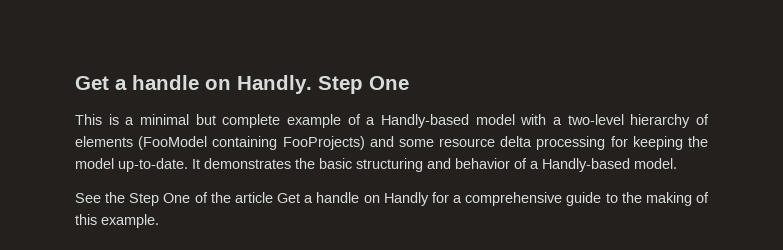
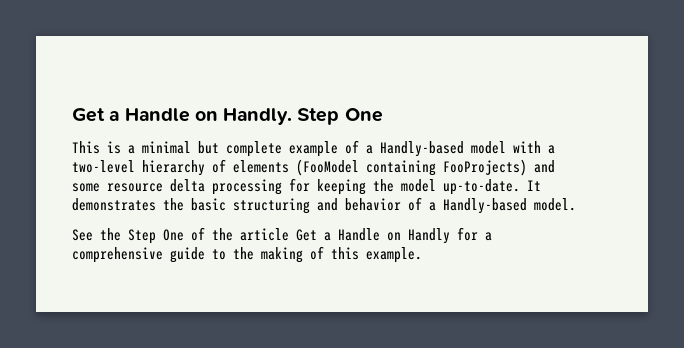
- Get a handle on Handly.
+ Get a Handle on Handly.
- See the Step One of the article Get a handle on Handly for a comprehensive guide to the making of this example.
+ See the Step One of the article Get a Handle on Handly for a comprehensive guide to the making of this example.

